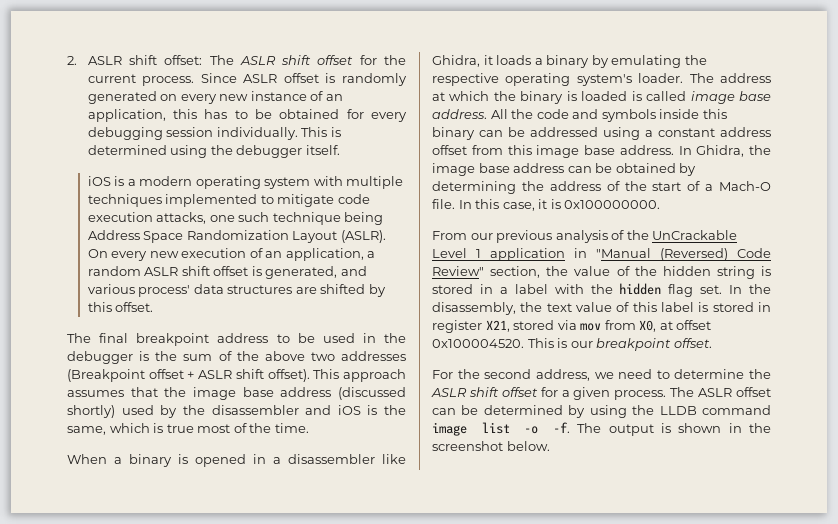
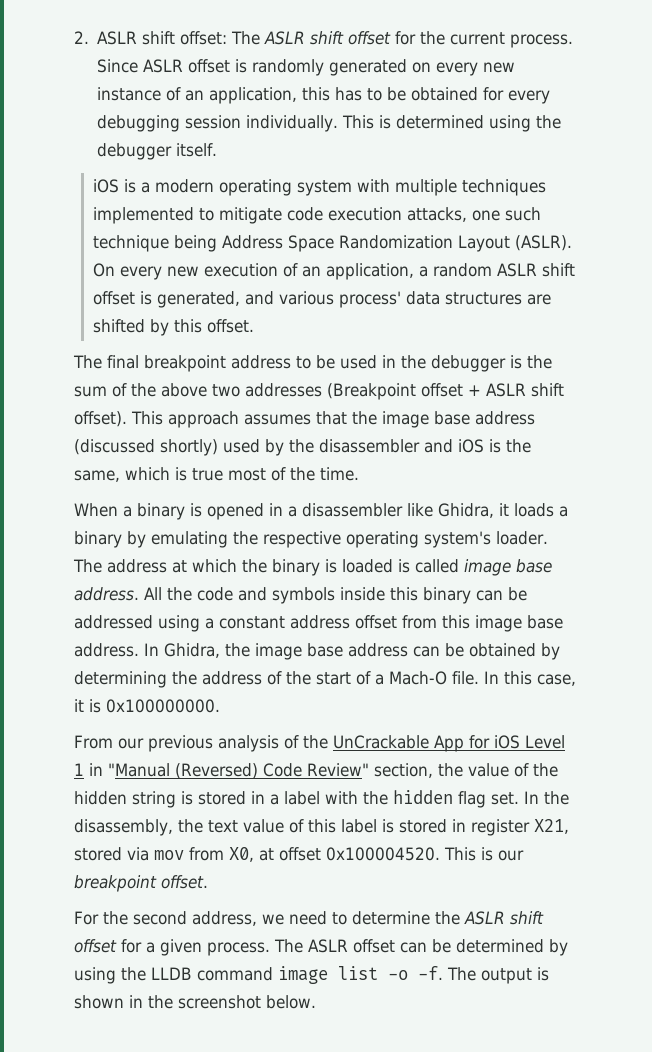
- From our previous analysis of the UnCrackable Level 1 application in "Manual (Reversed) Code Review" section, the value of the hidden string is stored in a label with the hidden flag set.
+ From our previous analysis of the UnCrackable App for iOS Level 1 in "Manual (Reversed) Code Review" section, the value of the hidden string is stored in a label with the hidden flag set.

